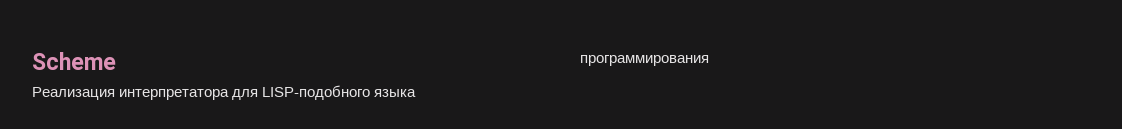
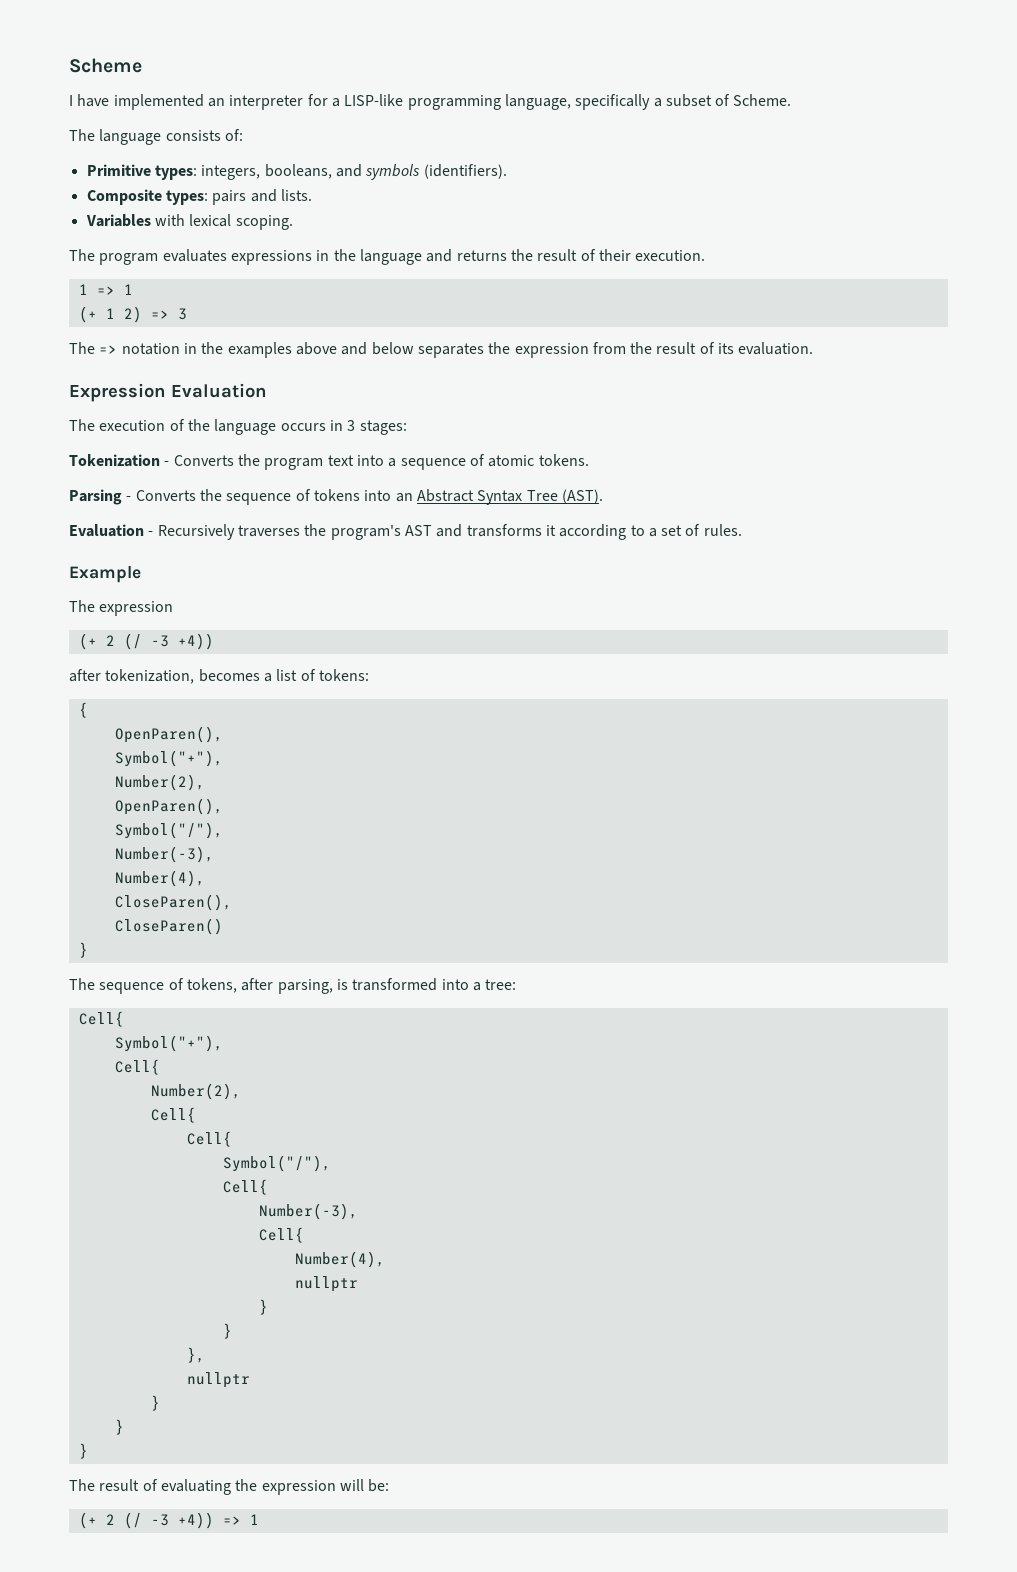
- Реализация интерпретатора для LISP-подобного языка программирования
+ I have implemented an interpreter for a LISP-like programming language, specifically a subset of Scheme.
+ The language consists of:
+ Primitive types: integers, booleans, and symbols (identifiers).
+ Composite types: pairs and lists.
+ Variables with lexical scoping.
+ The program evaluates expressions in the language and returns the result of their execution.
+ 1 => 1
+ (+ 1 2) => 3
+ The => notation in the examples above and below separates the expression from the result of its evaluation.
+ Expression Evaluation
+ The execution of the language occurs in 3 stages:
+ Tokenization - Converts the program text into a sequence of atomic tokens.
+ Parsing - Converts the sequence of tokens into an Abstract Syntax Tree (AST).
+ Evaluation - Recursively traverses the program's AST and transforms it according to a set of rules.
+ Example
+ The expression
+ (+ 2 (/ -3 +4))
+ after tokenization, becomes a list of tokens:
+ {
+ OpenParen(),
+ Symbol("+"),
+ Number(2),
+ OpenParen(),
+ Symbol("/"),
+ Number(-3),
+ Number(4),
+ CloseParen(),
+ CloseParen()
+ }
+ The sequence of tokens, after parsing, is transformed into a tree:
+ Cell{
+ Symbol("+"),
+ Cell{
+ Number(2),
+ Cell{
+ Cell{
+ Symbol("/"),
+ Cell{
+ Number(-3),
+ Cell{
+ Number(4),
+ nullptr
+ }
+ }
+ },
+ nullptr
+ }
+ }
+ }
+ The result of evaluating the expression will be:
+ (+ 2 (/ -3 +4)) => 1

